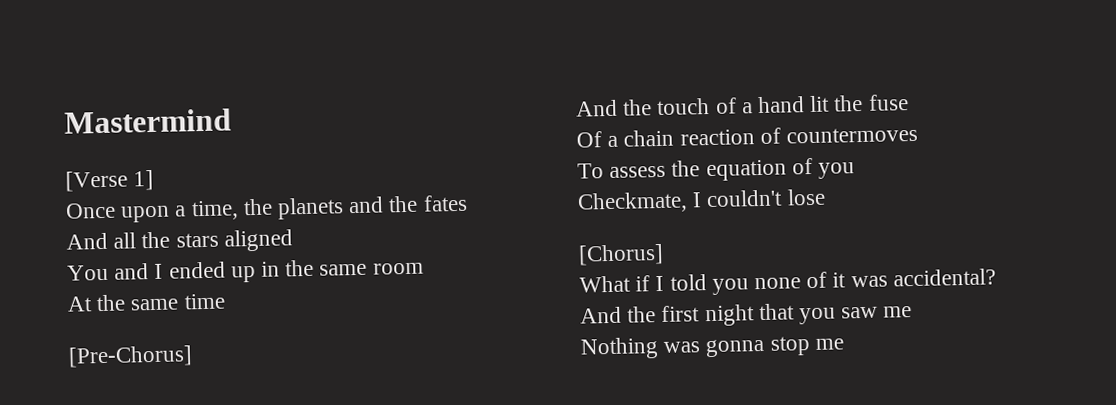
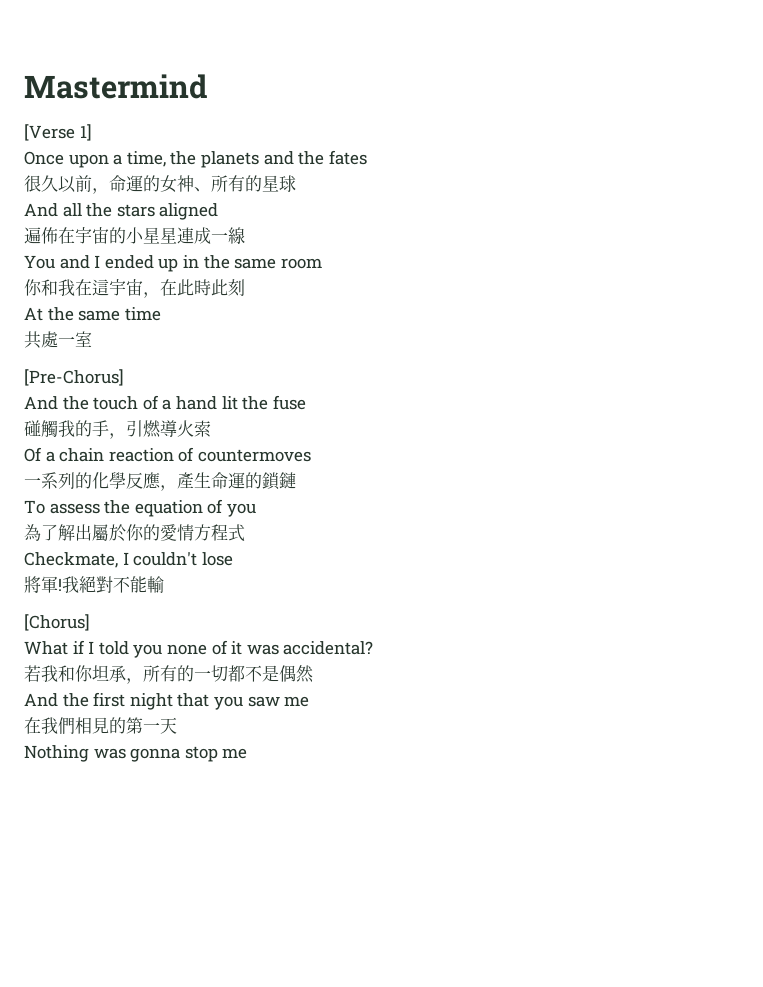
+ 很久以前，命運的女神、所有的星球
+ 遍佈在宇宙的小星星連成一線
+ 你和我在這宇宙，在此時此刻
+ 共處一室
+ 碰觸我的手，引燃導火索
+ 一系列的化學反應，產生命運的鎖鏈
+ 為了解出屬於你的愛情方程式
+ 將軍!我絕對不能輸
+ 若我和你坦承，所有的一切都不是偶然
+ 在我們相見的第一天

